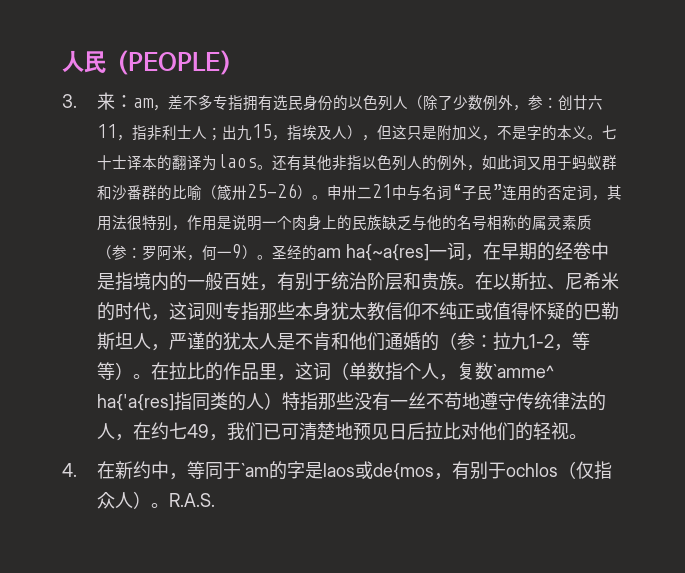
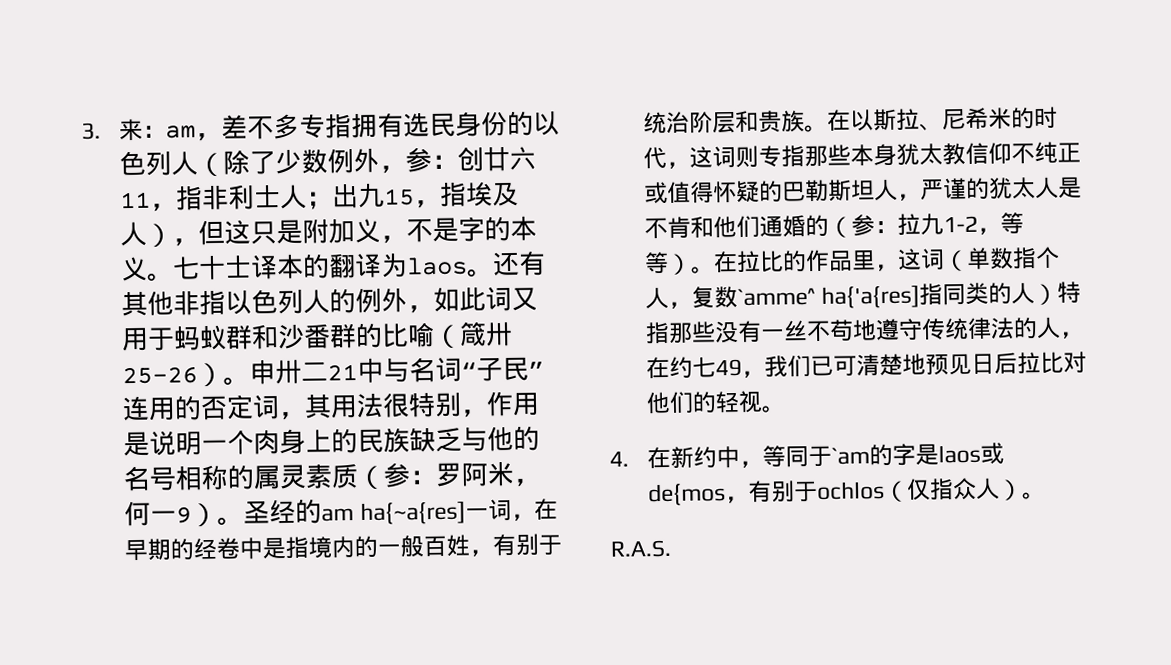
- 人民（PEOPLE）
- 4.在新约中，等同于`am的字是laos或de{mos，有别于ochlos（仅指众人）。R.A.S.
+ 4.在新约中，等同于`am的字是laos或de{mos，有别于ochlos（仅指众人）。
+ R.A.S.

